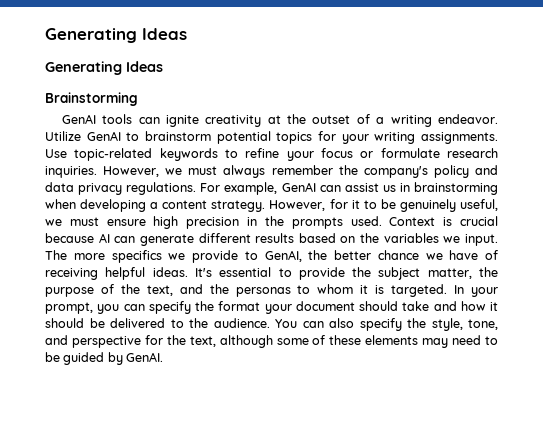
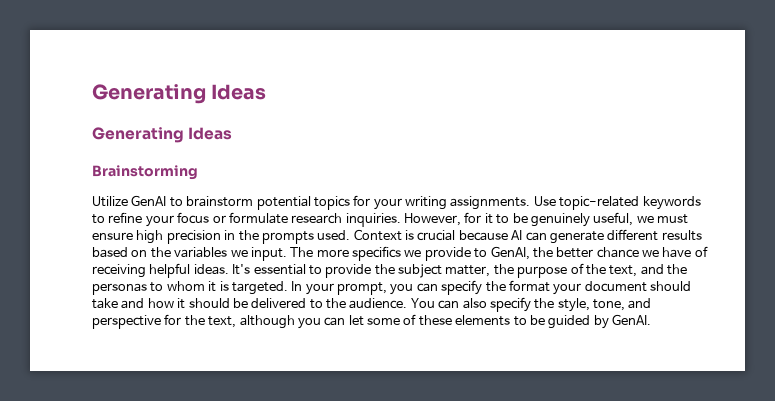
- GenAI tools can ignite creativity at the outset of a writing endeavor.
- However, we must always remember the company's policy and data privacy regulations. For example, GenAI can assist us in brainstorming when developing a content strategy. However, for it to be genuinely useful, we must ensure high precision in the prompts used.
+ However, for it to be genuinely useful, we must ensure high precision in the prompts used.
- You can also specify the style, tone, and perspective for the text, although some of these elements may need to be guided by GenAI.
+ You can also specify the style, tone, and perspective for the text, although you can let some of these elements to be guided by GenAI.

